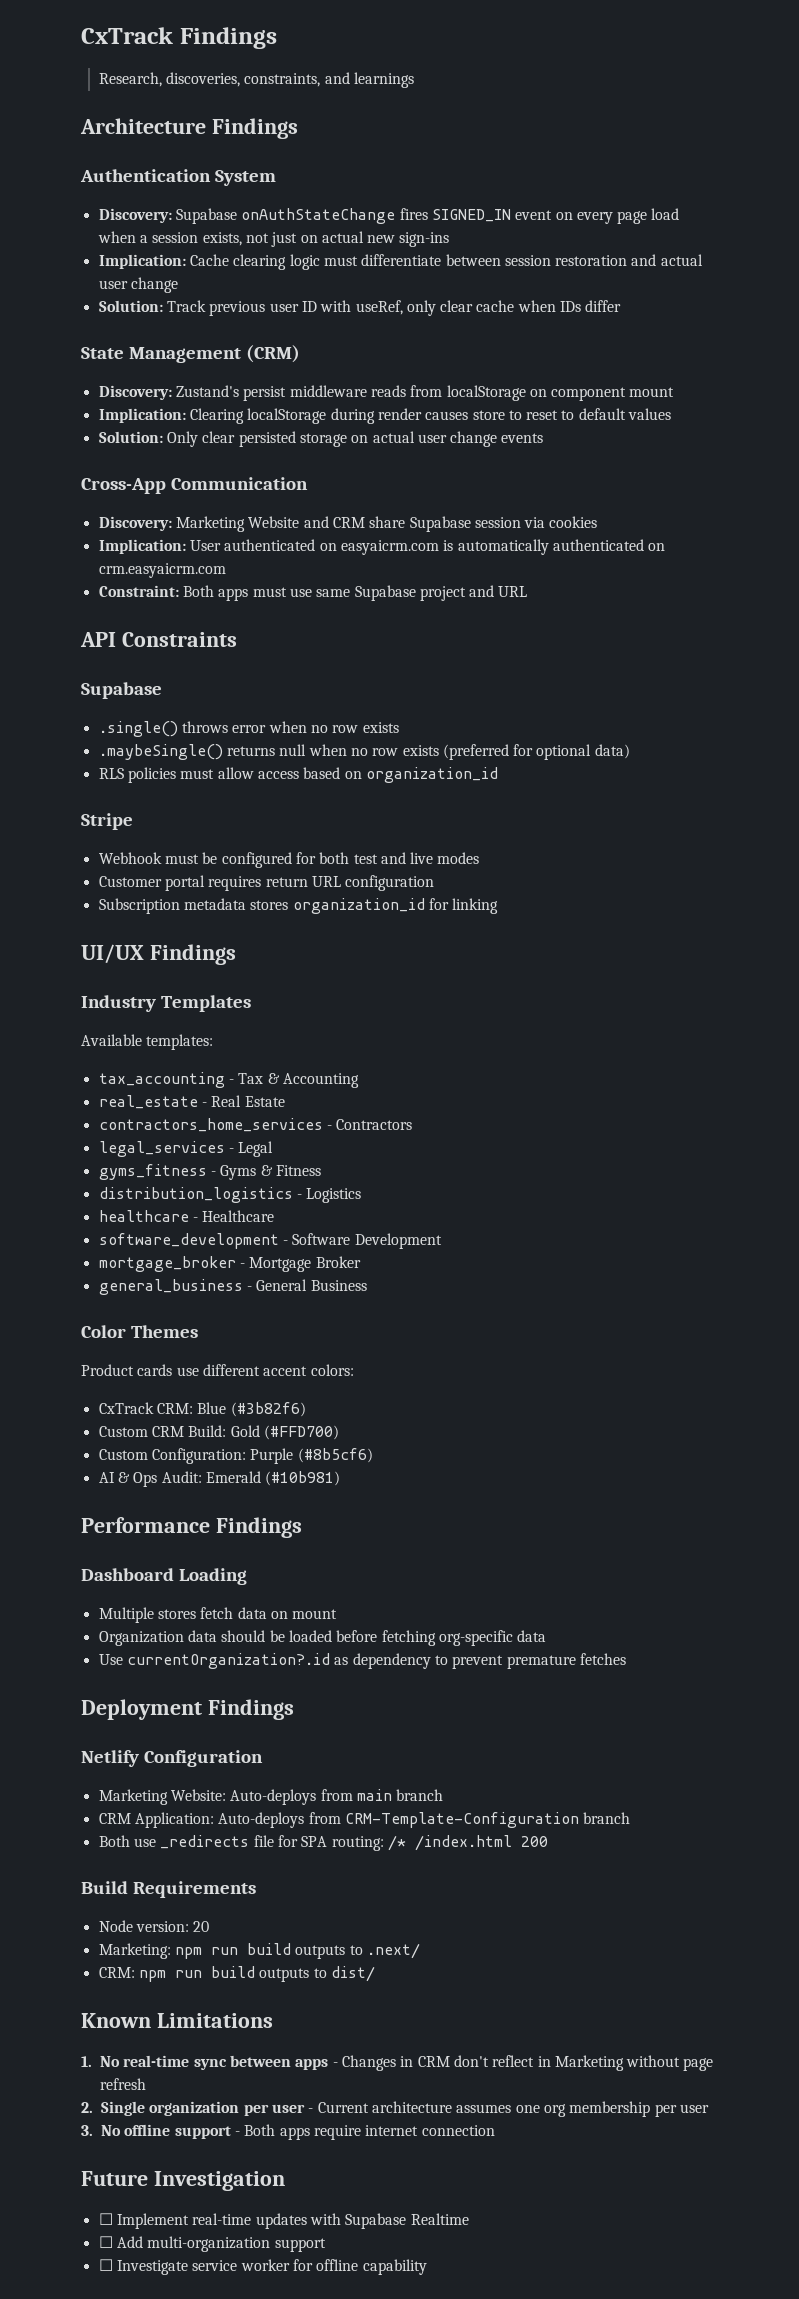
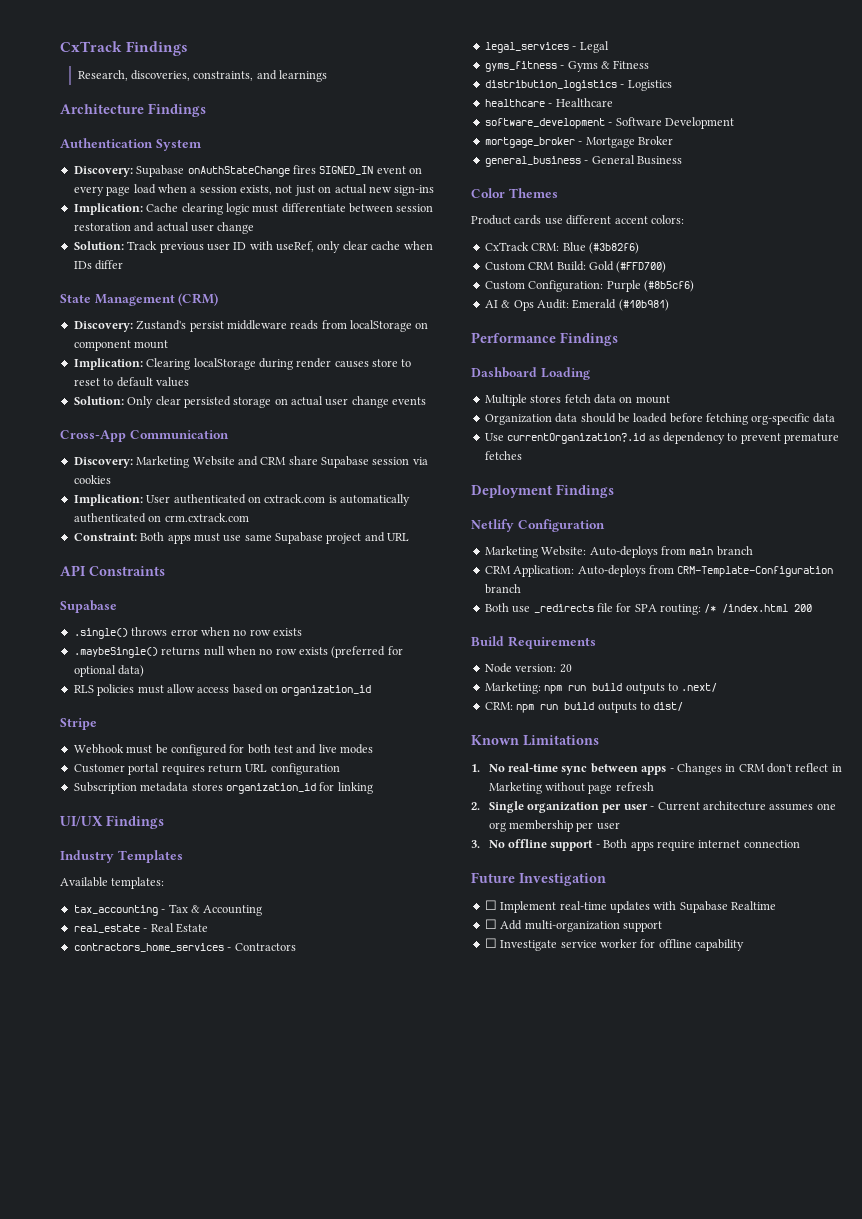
- Implication: User authenticated on easyaicrm.com is automatically authenticated on crm.easyaicrm.com
+ Implication: User authenticated on cxtrack.com is automatically authenticated on crm.cxtrack.com

